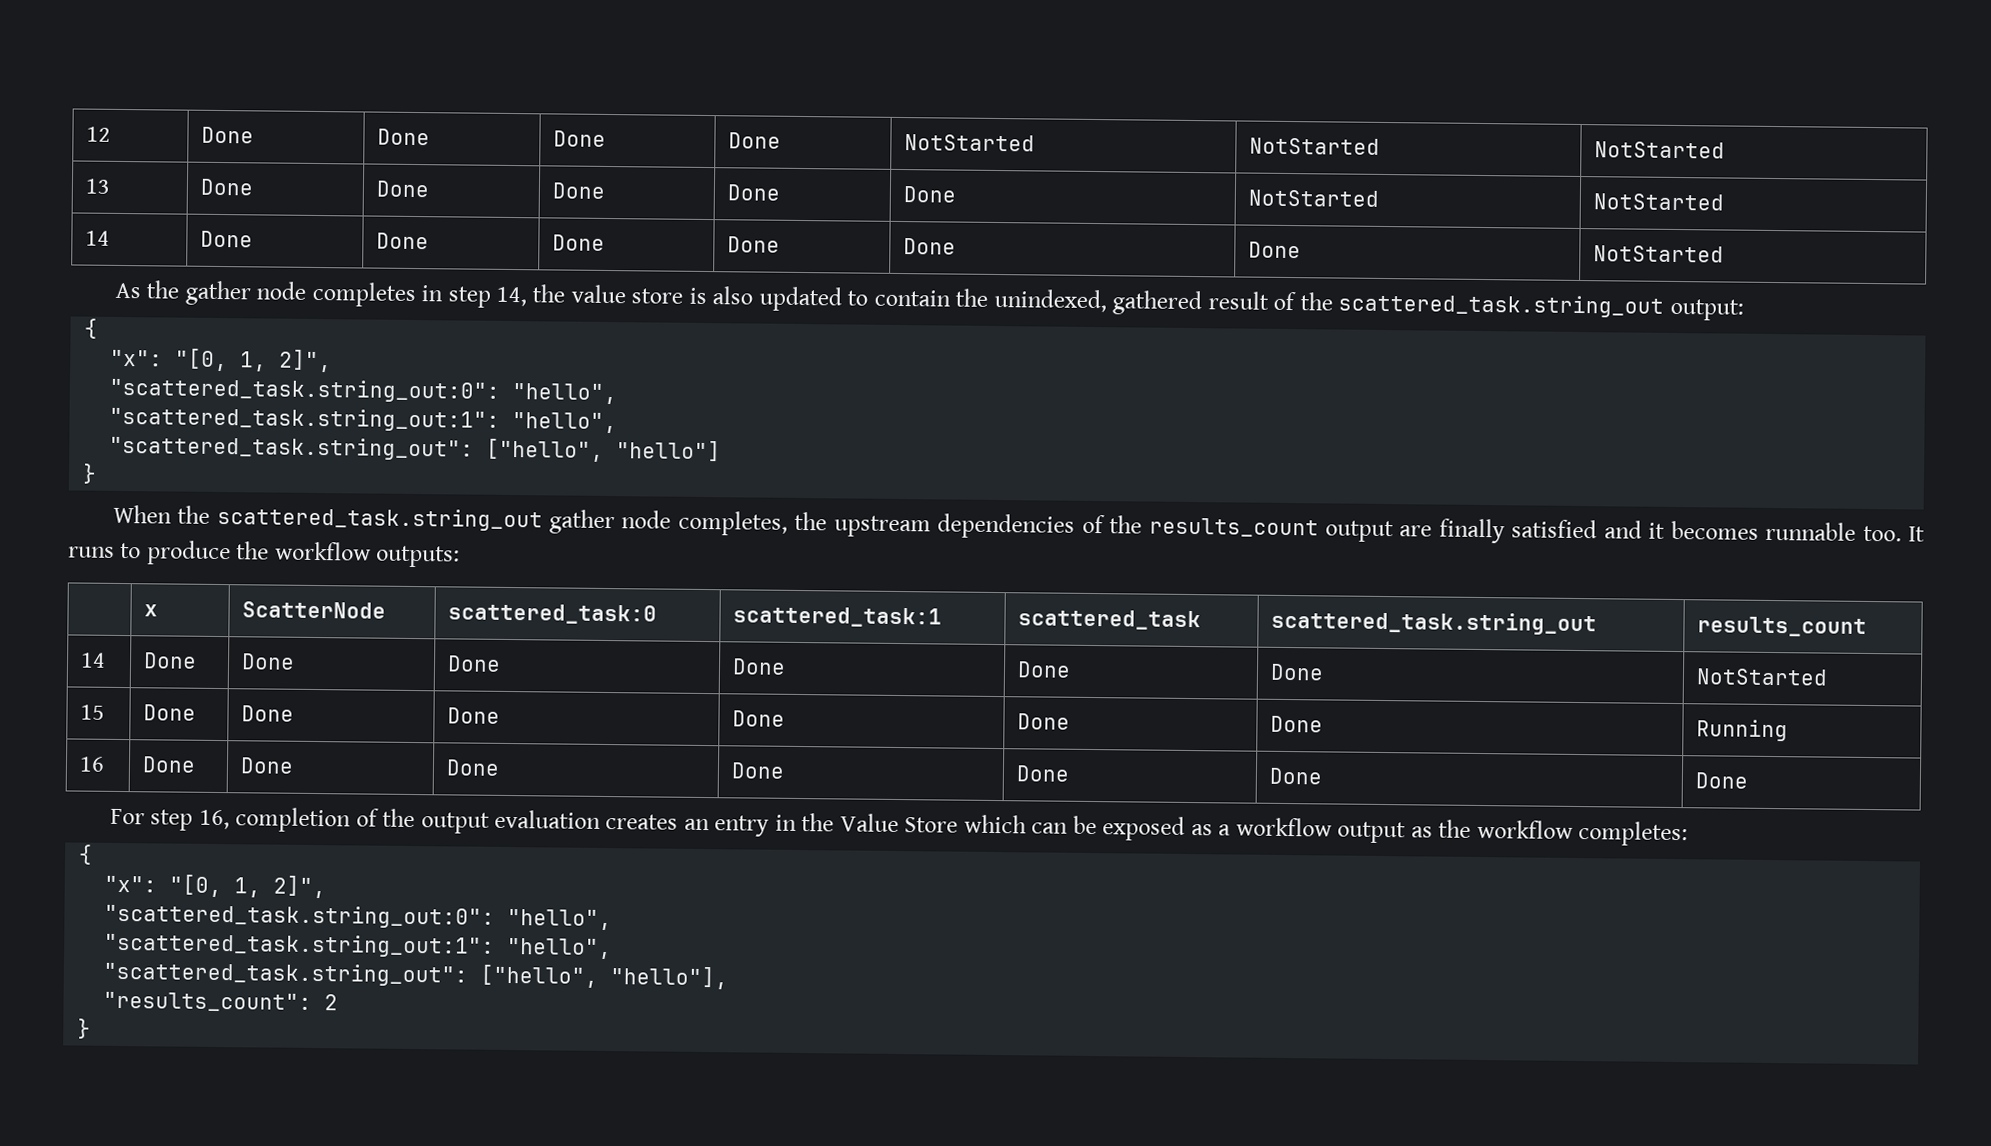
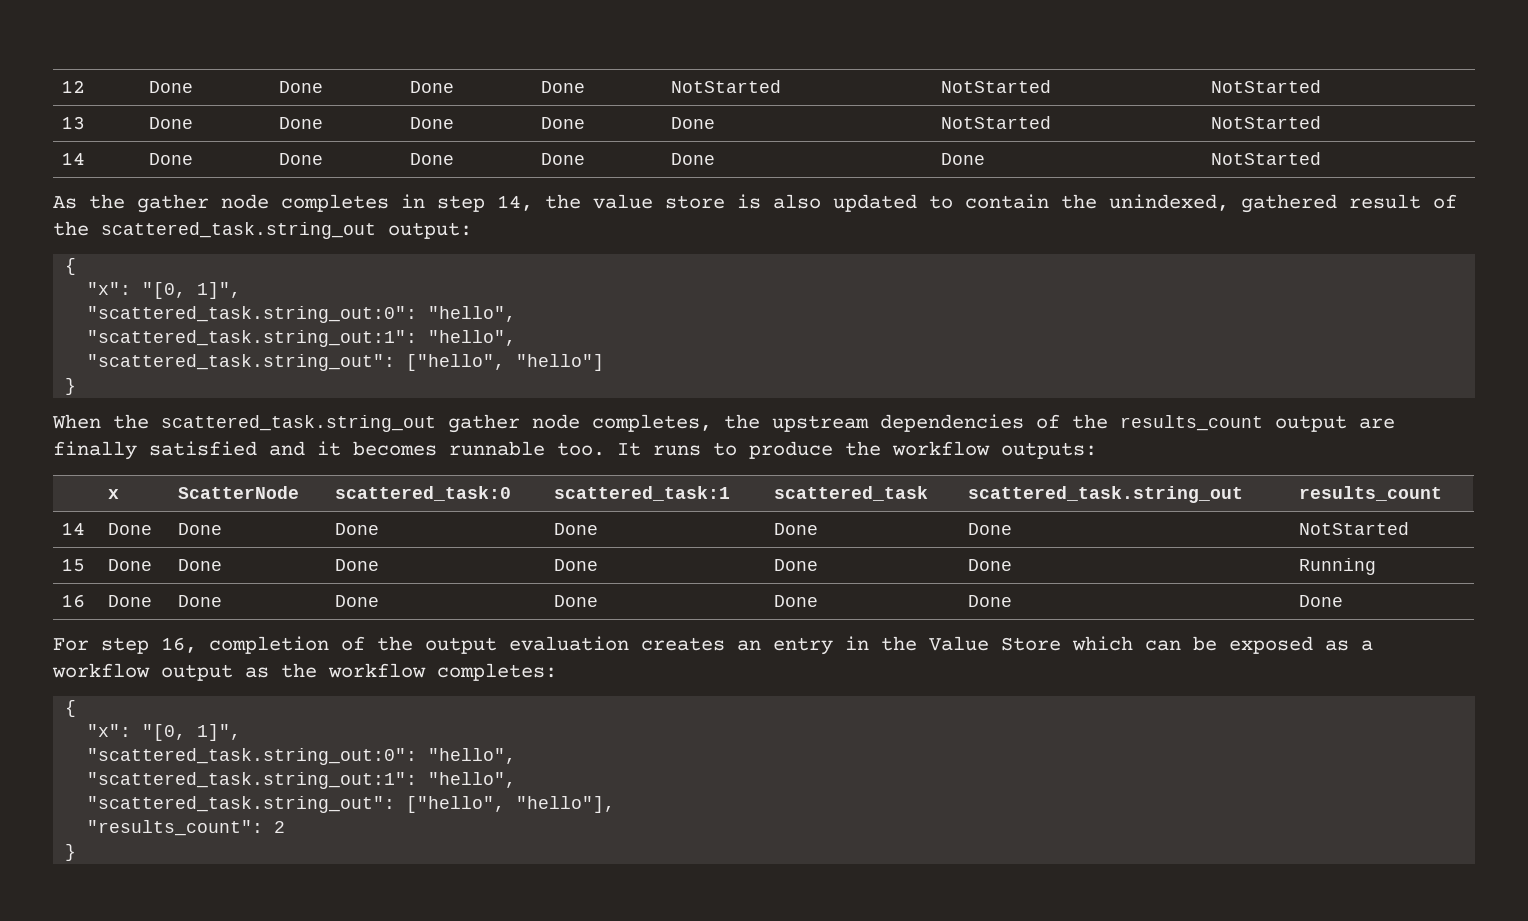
  As the gather node completes in step 14, the value store is also updated to contain the unindexed, gathered result of the scattered_task.string_out output:
  {
- "x": "[0, 1, 2]",
+ "x": "[0, 1]",
  For step 16, completion of the output evaluation creates an entry in the Value Store which can be exposed as a workflow output as the workflow completes:
  {
- "x": "[0, 1, 2]",
+ "x": "[0, 1]",

